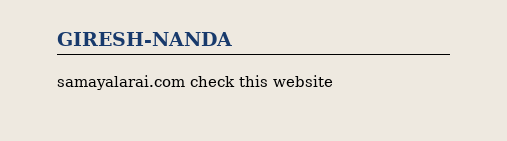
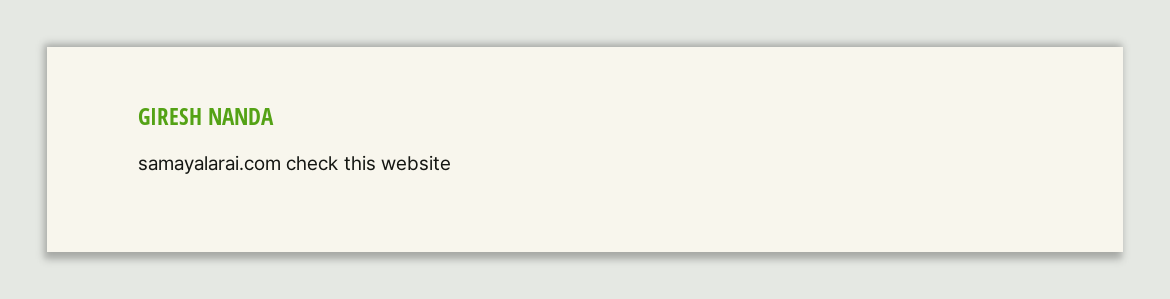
- GIRESH-NANDA
+ GIRESH NANDA

